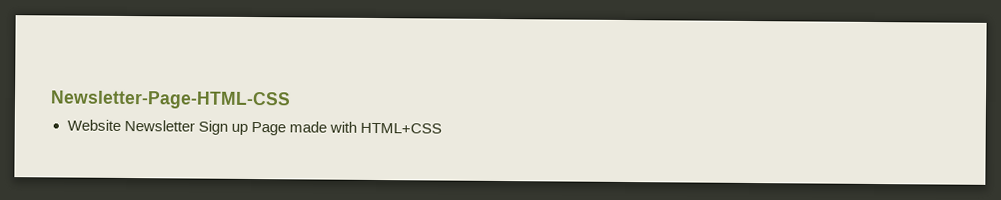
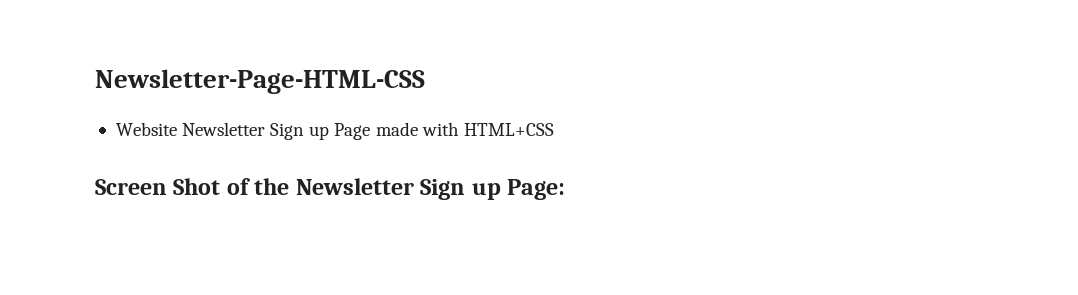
+ Screen Shot of the Newsletter Sign up Page:

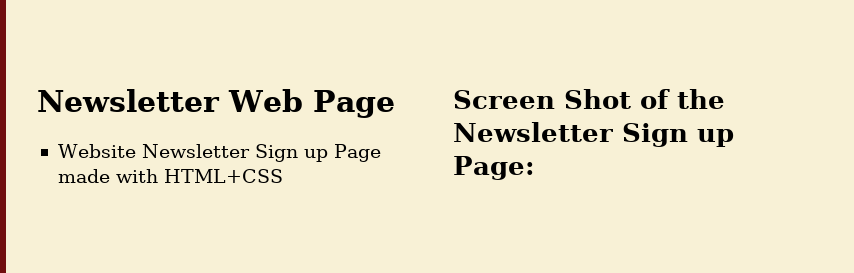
- Newsletter-Page-HTML-CSS
+ Newsletter Web Page

